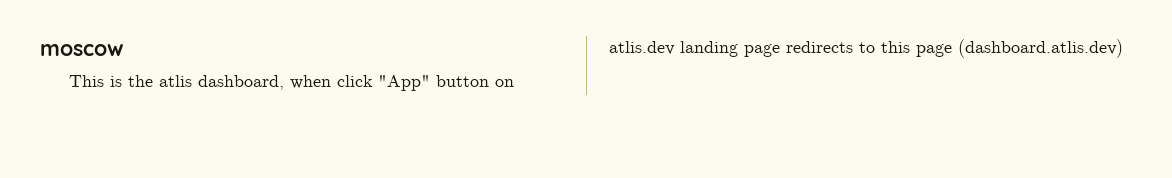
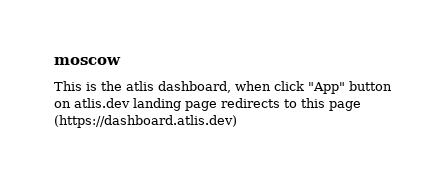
- This is the atlis dashboard, when click "App" button on atlis.dev landing page redirects to this page (dashboard.atlis.dev)
+ This is the atlis dashboard, when click "App" button on atlis.dev landing page redirects to this page (https://dashboard.atlis.dev)

